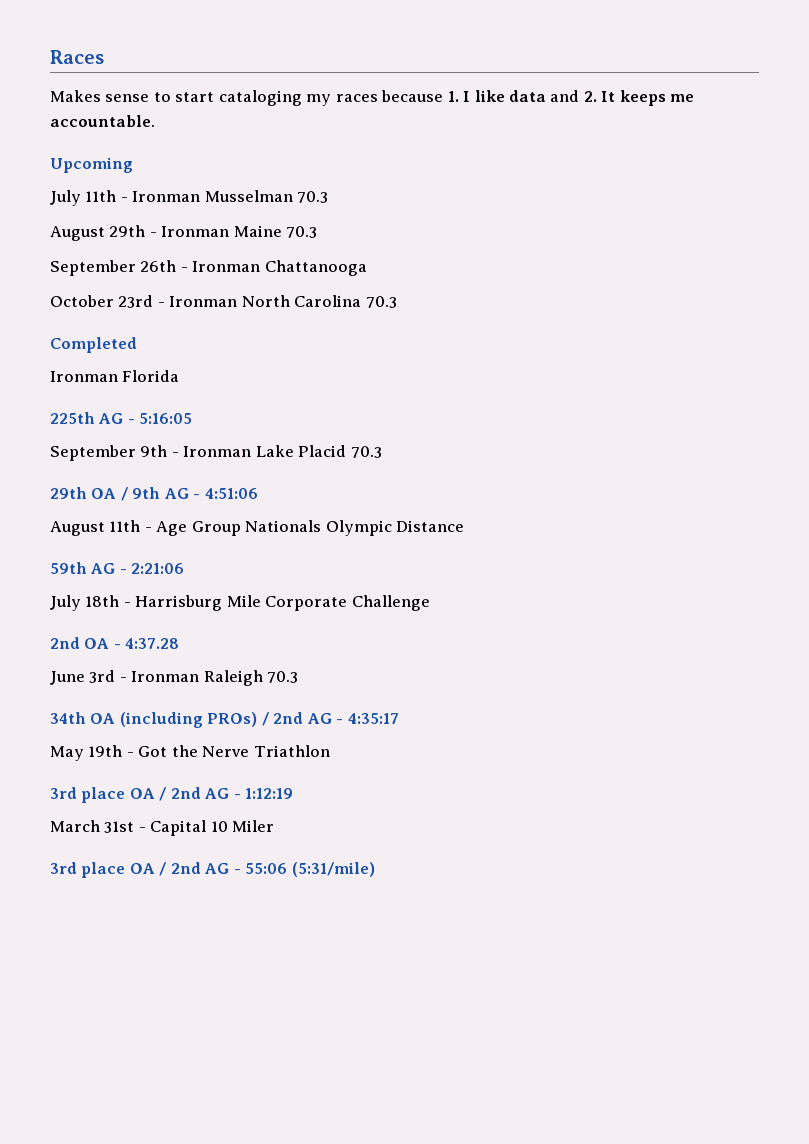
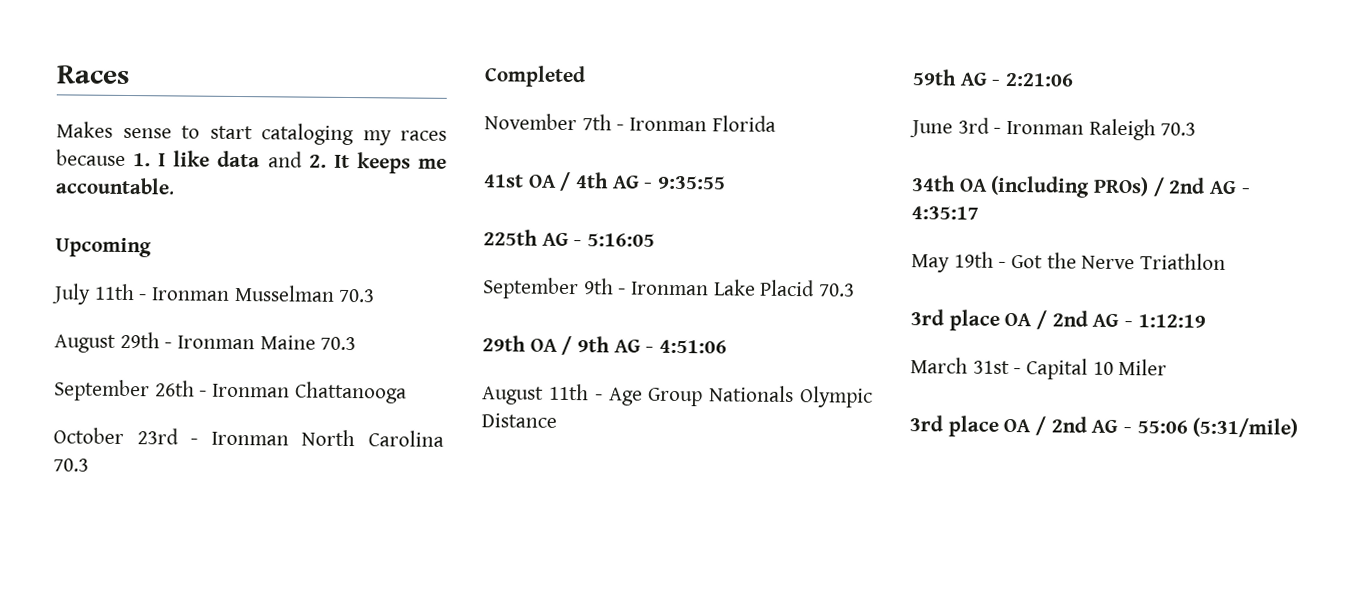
- Ironman Florida
+ November 7th - Ironman Florida
+ 41st OA / 4th AG - 9:35:55
- July 18th - Harrisburg Mile Corporate Challenge
- 2nd OA - 4:37.28

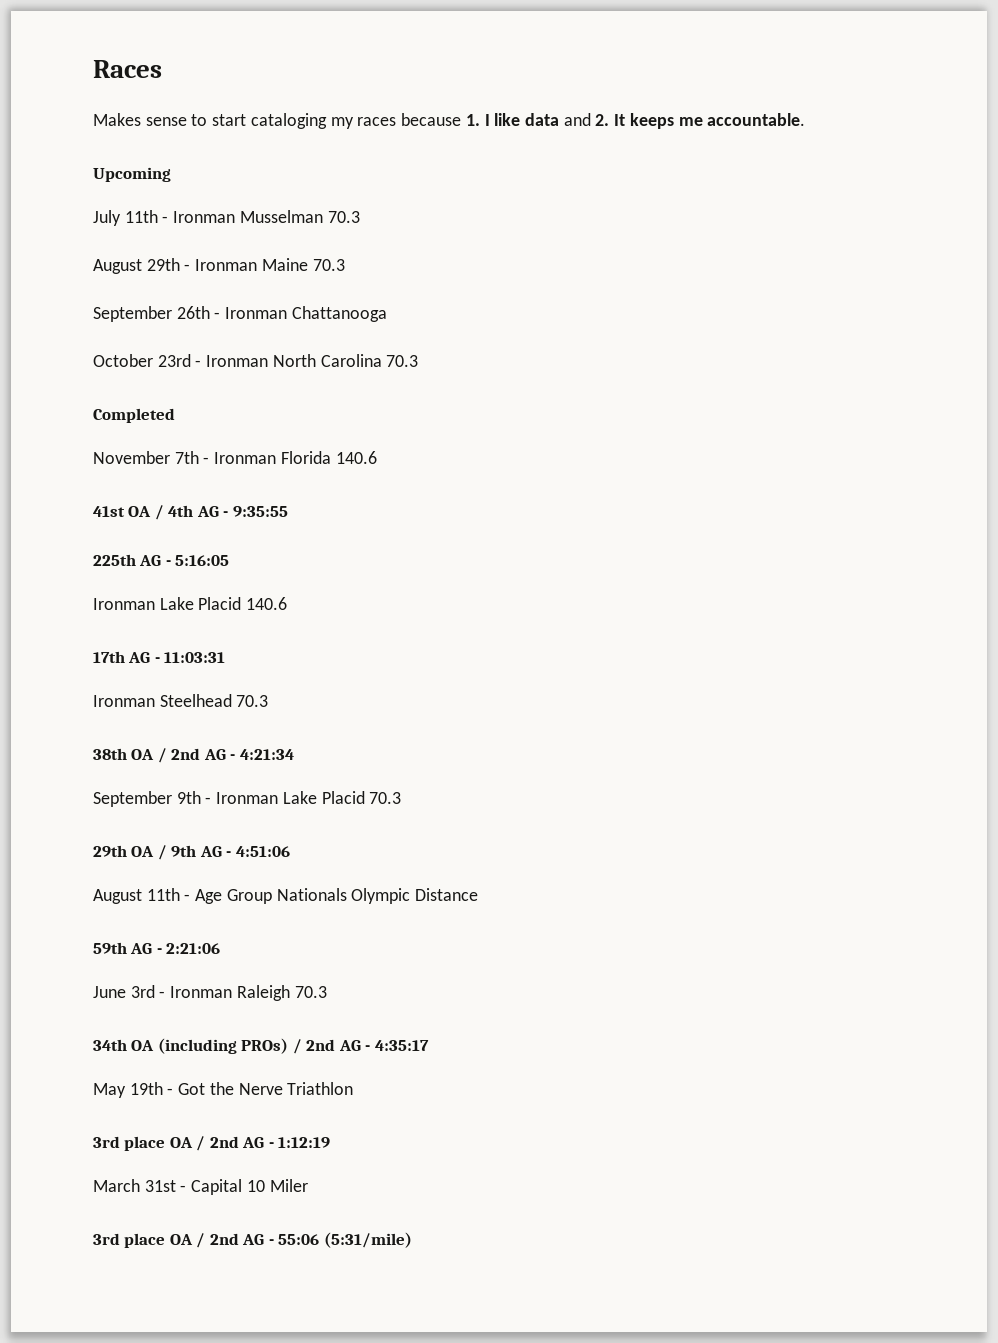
- November 7th - Ironman Florida
+ November 7th - Ironman Florida 140.6
+ Ironman Lake Placid 140.6
+ 17th AG - 11:03:31
+ Ironman Steelhead 70.3
+ 38th OA / 2nd AG - 4:21:34

